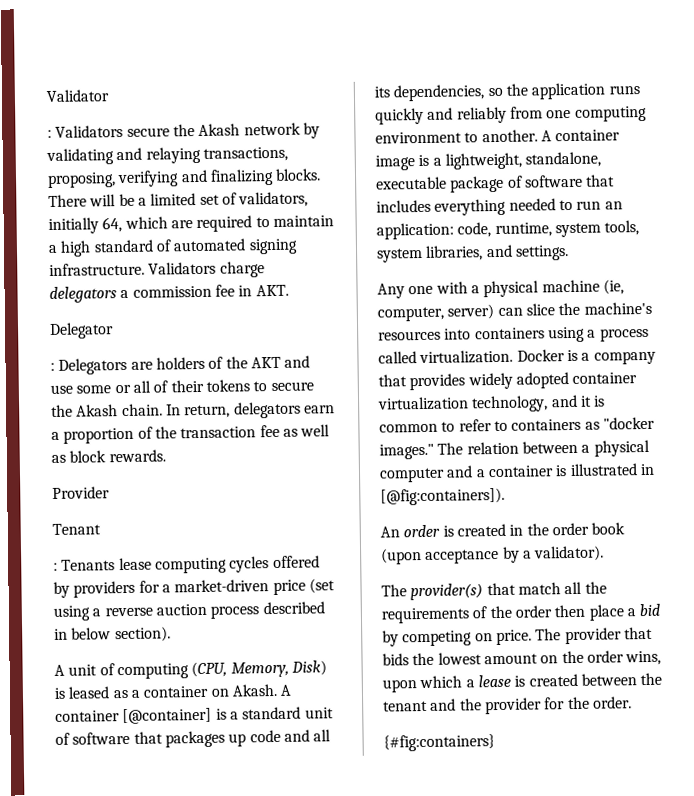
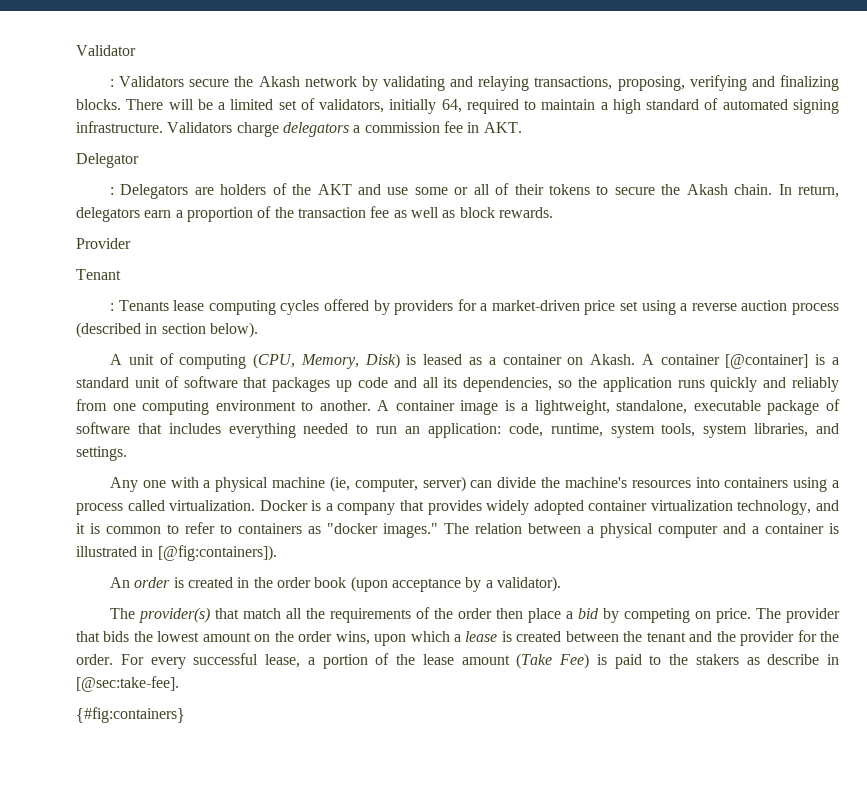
- There will be a limited set of validators, initially 64, which are required to maintain a high standard of automated signing infrastructure.
+ There will be a limited set of validators, initially 64, required to maintain a high standard of automated signing infrastructure.
- : Tenants lease computing cycles offered by providers for a market-driven price (set using a reverse auction process described in below section).
+ : Tenants lease computing cycles offered by providers for a market-driven price set using a reverse auction process (described in section below).
- Any one with a physical machine (ie, computer, server) can slice the machine's resources into containers using a process called virtualization.
+ Any one with a physical machine (ie, computer, server) can divide the machine's resources into containers using a process called virtualization.
+ For every successful lease, a portion of the lease amount (Take Fee) is paid to the stakers as describe in [@sec:take-fee].

